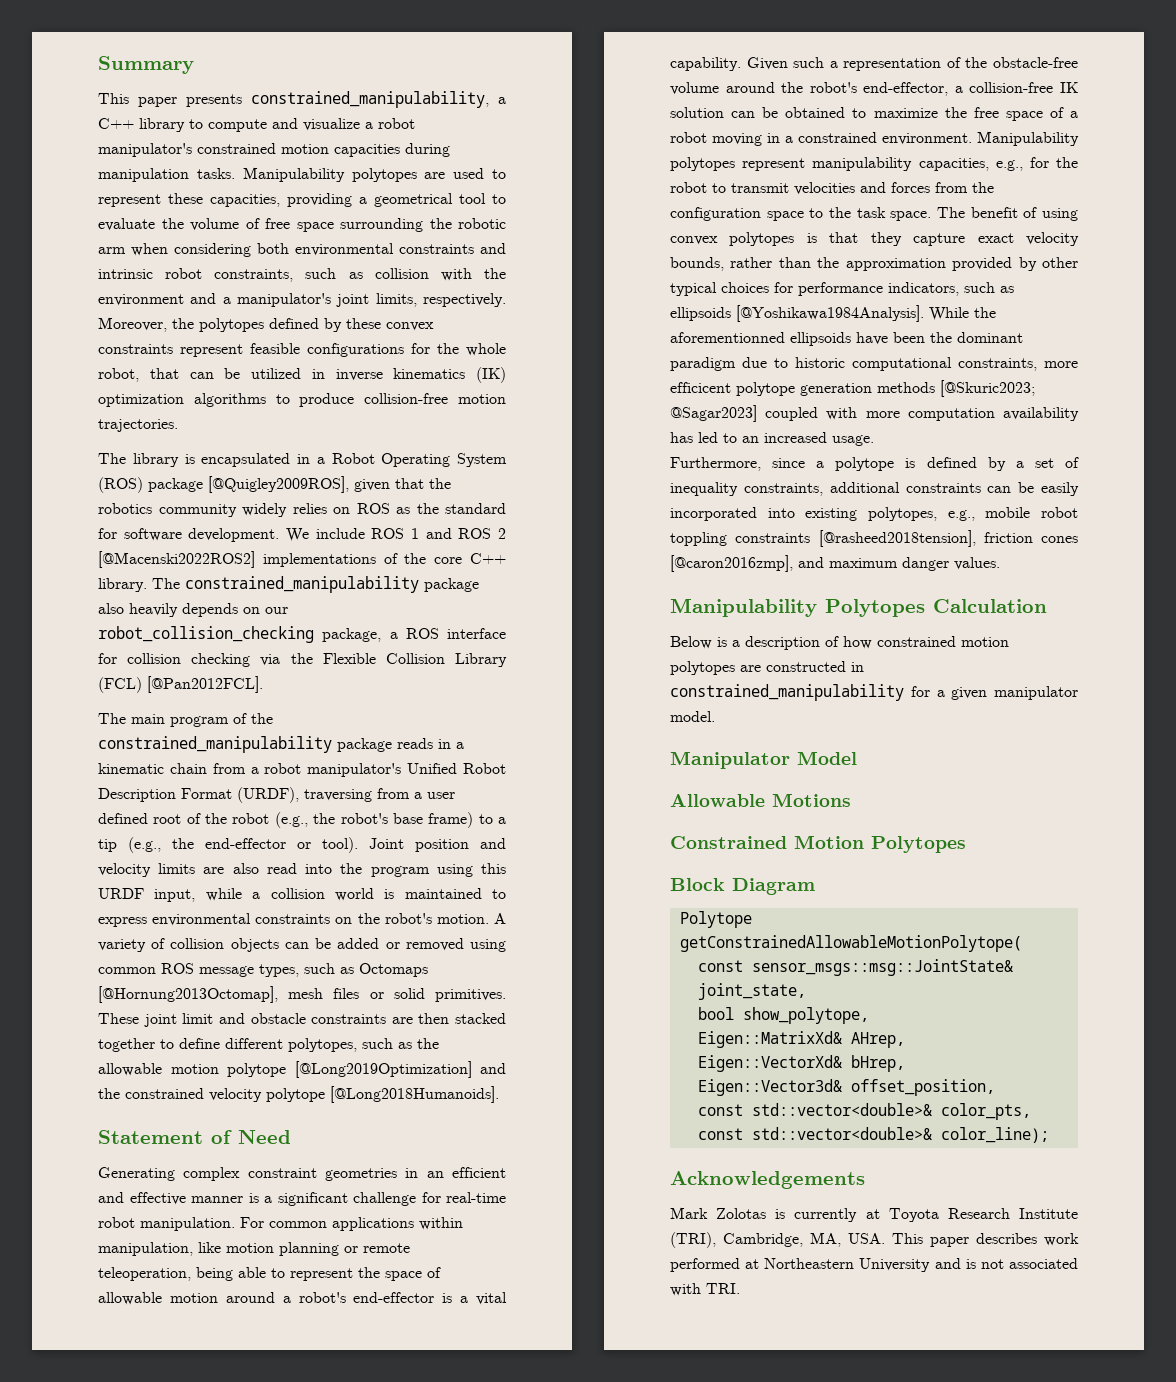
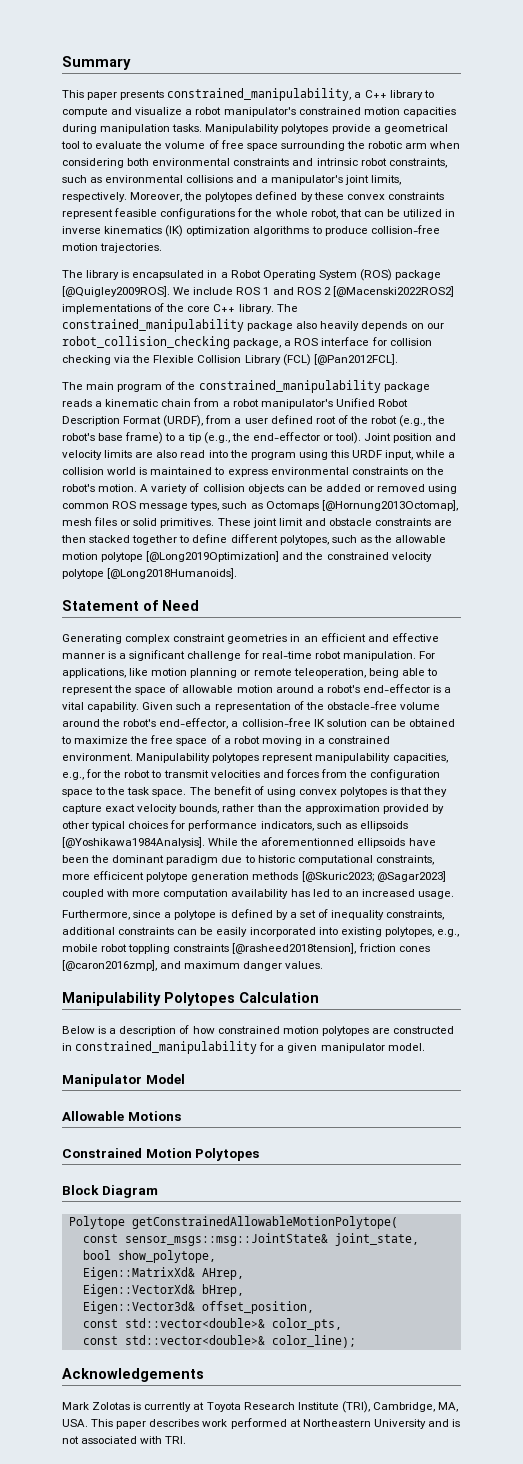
- Manipulability polytopes are used to represent these capacities, providing a geometrical tool to evaluate the volume of free space surrounding the robotic arm when considering both environmental constraints and intrinsic robot constraints, such as collision with the environment and a manipulator's joint limits, respectively.
+ Manipulability polytopes provide a geometrical tool to evaluate the volume of free space surrounding the robotic arm when considering both environmental constraints and intrinsic robot constraints, such as environmental collisions and a manipulator's joint limits, respectively.
- The library is encapsulated in a Robot Operating System (ROS) package [@Quigley2009ROS], given that the robotics community widely relies on ROS as the standard for software development.
+ The library is encapsulated in a Robot Operating System (ROS) package [@Quigley2009ROS].
- The main program of the constrained_manipulability package reads in a kinematic chain from a robot manipulator's Unified Robot Description Format (URDF), traversing from a user defined root of the robot (e.g., the robot's base frame) to a tip (e.g., the end-effector or tool).
+ The main program of the constrained_manipulability package reads a kinematic chain from a robot manipulator's Unified Robot Description Format (URDF), from a user defined root of the robot (e.g., the robot's base frame) to a tip (e.g., the end-effector or tool).
- For common applications within manipulation, like motion planning or remote teleoperation, being able to represent the space of allowable motion around a robot's end-effector is a vital capability.
+ For applications, like motion planning or remote teleoperation, being able to represent the space of allowable motion around a robot's end-effector is a vital capability.

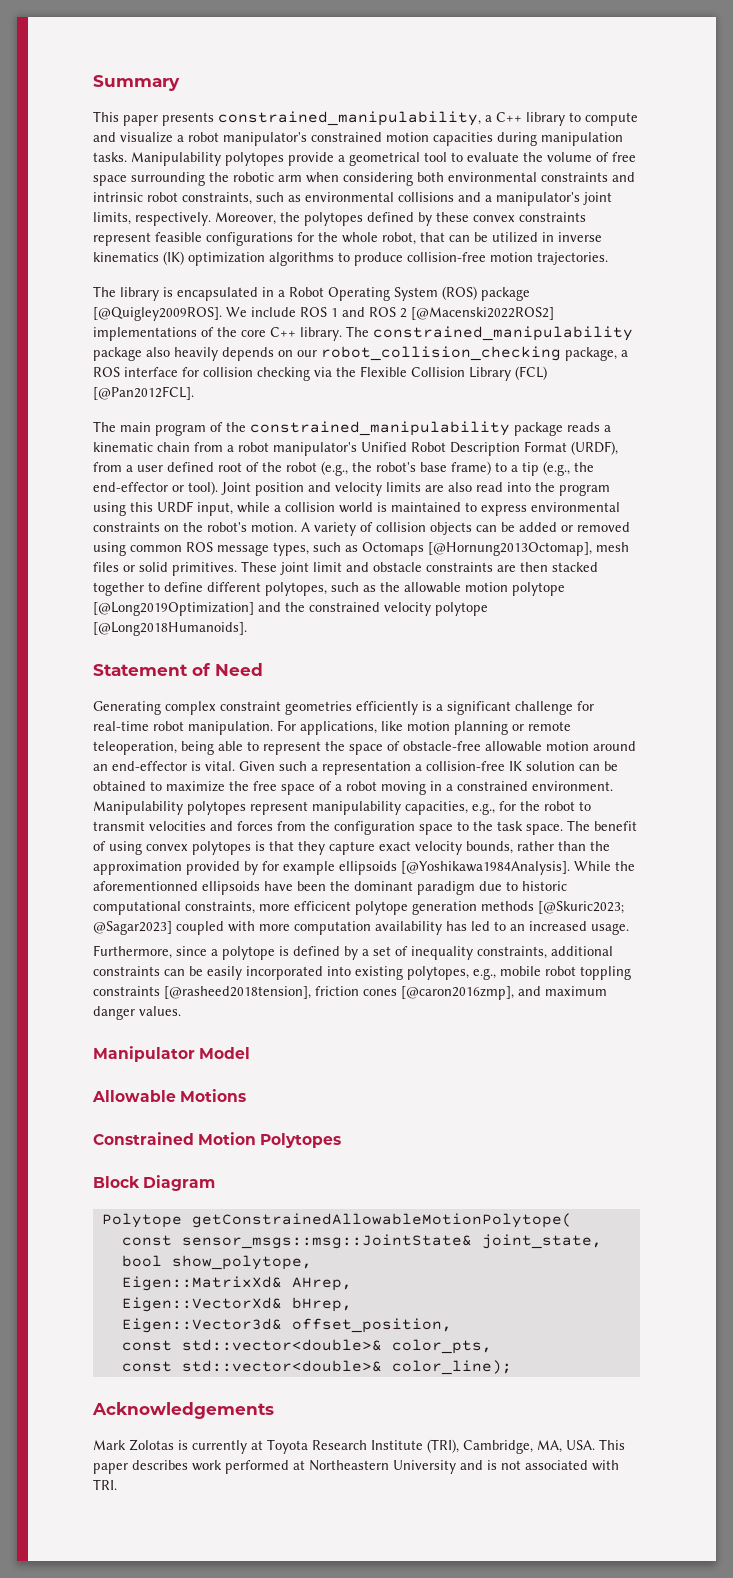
- Generating complex constraint geometries in an efficient and effective manner is a significant challenge for real-time robot manipulation.
+ Generating complex constraint geometries efficiently is a significant challenge for real-time robot manipulation.
- For applications, like motion planning or remote teleoperation, being able to represent the space of allowable motion around a robot's end-effector is a vital capability. Given such a representation of the obstacle-free volume around the robot's end-effector, a collision-free IK solution can be obtained to maximize the free space of a robot moving in a constrained environment.
+ For applications, like motion planning or remote teleoperation, being able to represent the space of obstacle-free allowable motion around an end-effector is vital. Given such a representation a collision-free IK solution can be obtained to maximize the free space of a robot moving in a constrained environment.
- The benefit of using convex polytopes is that they capture exact velocity bounds, rather than the approximation provided by other typical choices for performance indicators, such as ellipsoids [@Yoshikawa1984Analysis].
+ The benefit of using convex polytopes is that they capture exact velocity bounds, rather than the approximation provided by for example ellipsoids [@Yoshikawa1984Analysis].
- Manipulability Polytopes Calculation
- Below is a description of how constrained motion polytopes are constructed in constrained_manipulability for a given manipulator model.

